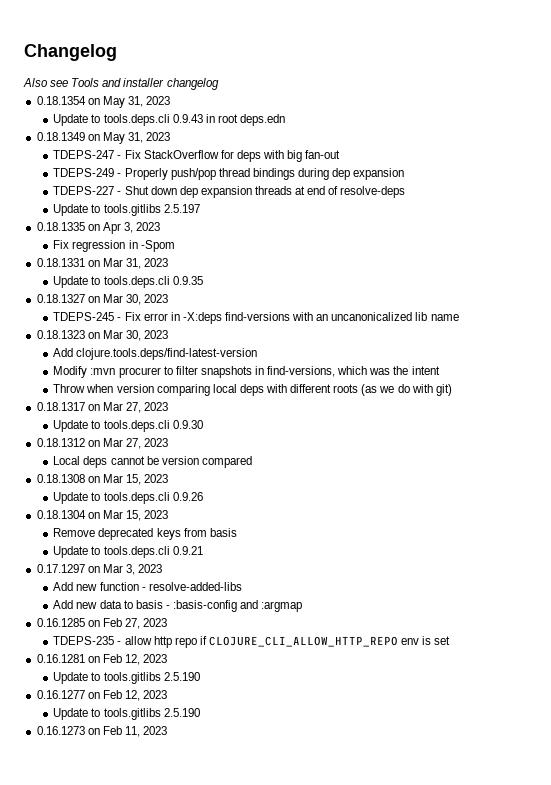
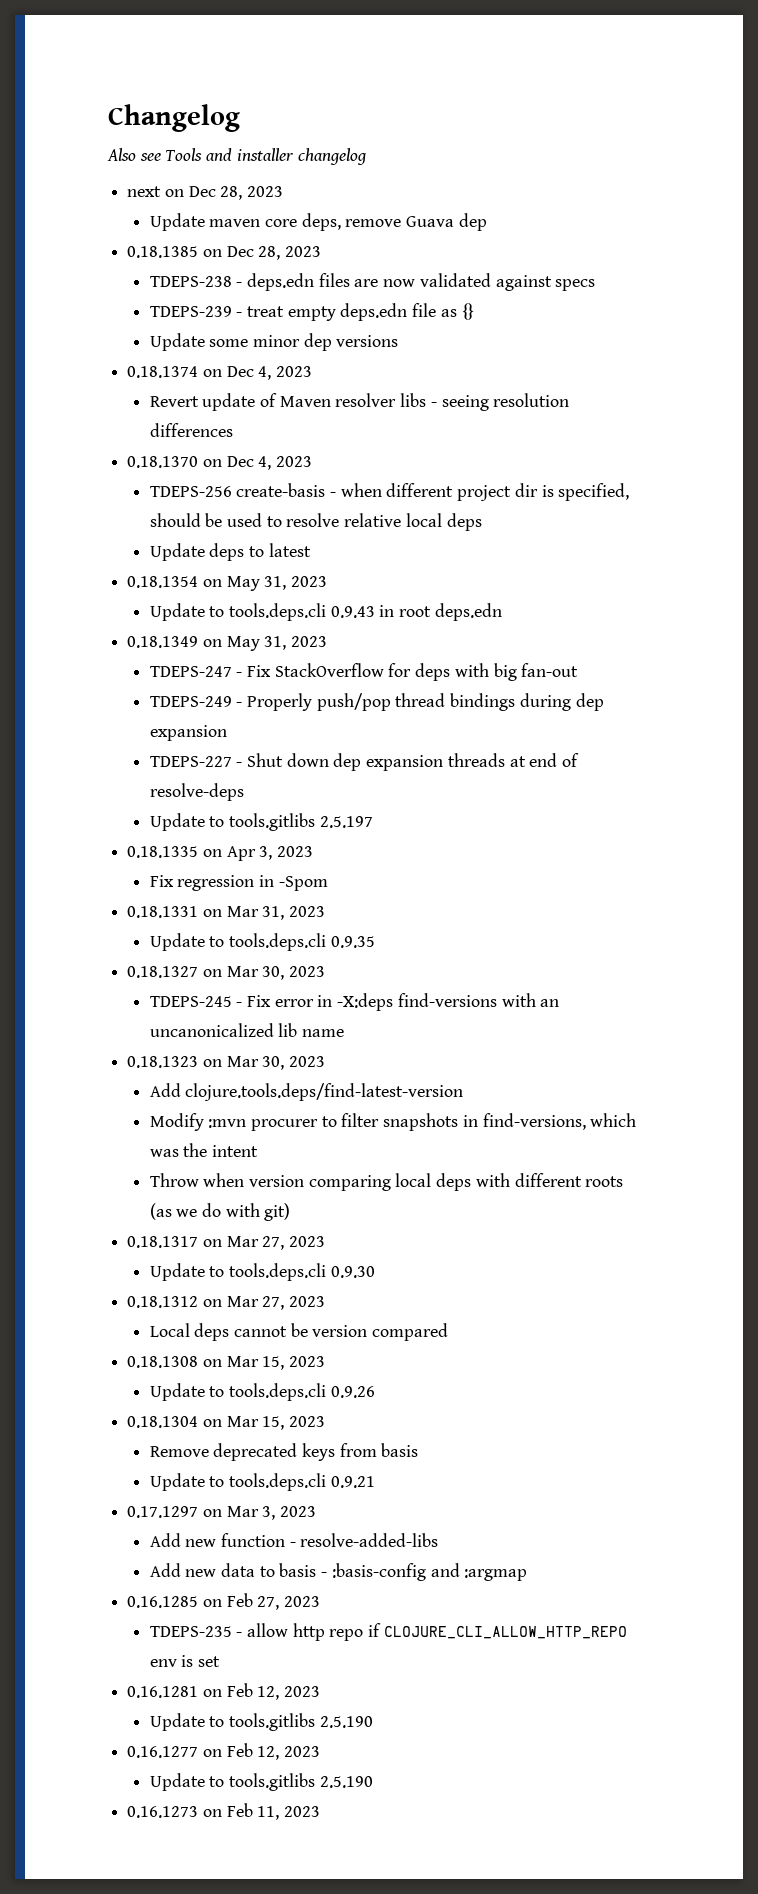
+ next on Dec 28, 2023
+ Update maven core deps, remove Guava dep
+ 0.18.1385 on Dec 28, 2023
+ TDEPS-238 - deps.edn files are now validated against specs
+ TDEPS-239 - treat empty deps.edn file as {}
+ Update some minor dep versions
+ 0.18.1374 on Dec 4, 2023
+ Revert update of Maven resolver libs - seeing resolution differences
+ 0.18.1370 on Dec 4, 2023
+ TDEPS-256 create-basis - when different project dir is specified, should be used to resolve relative local deps
+ Update deps to latest

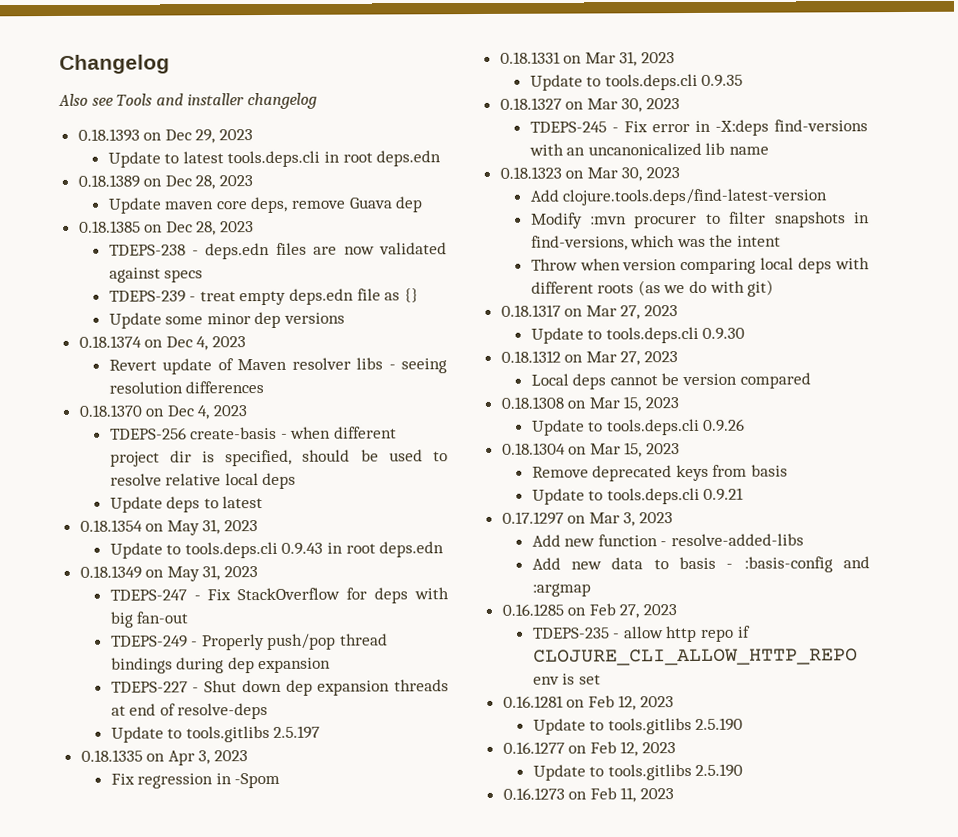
- next on Dec 28, 2023
+ 0.18.1393 on Dec 29, 2023
+ Update to latest tools.deps.cli in root deps.edn
+ 0.18.1389 on Dec 28, 2023

